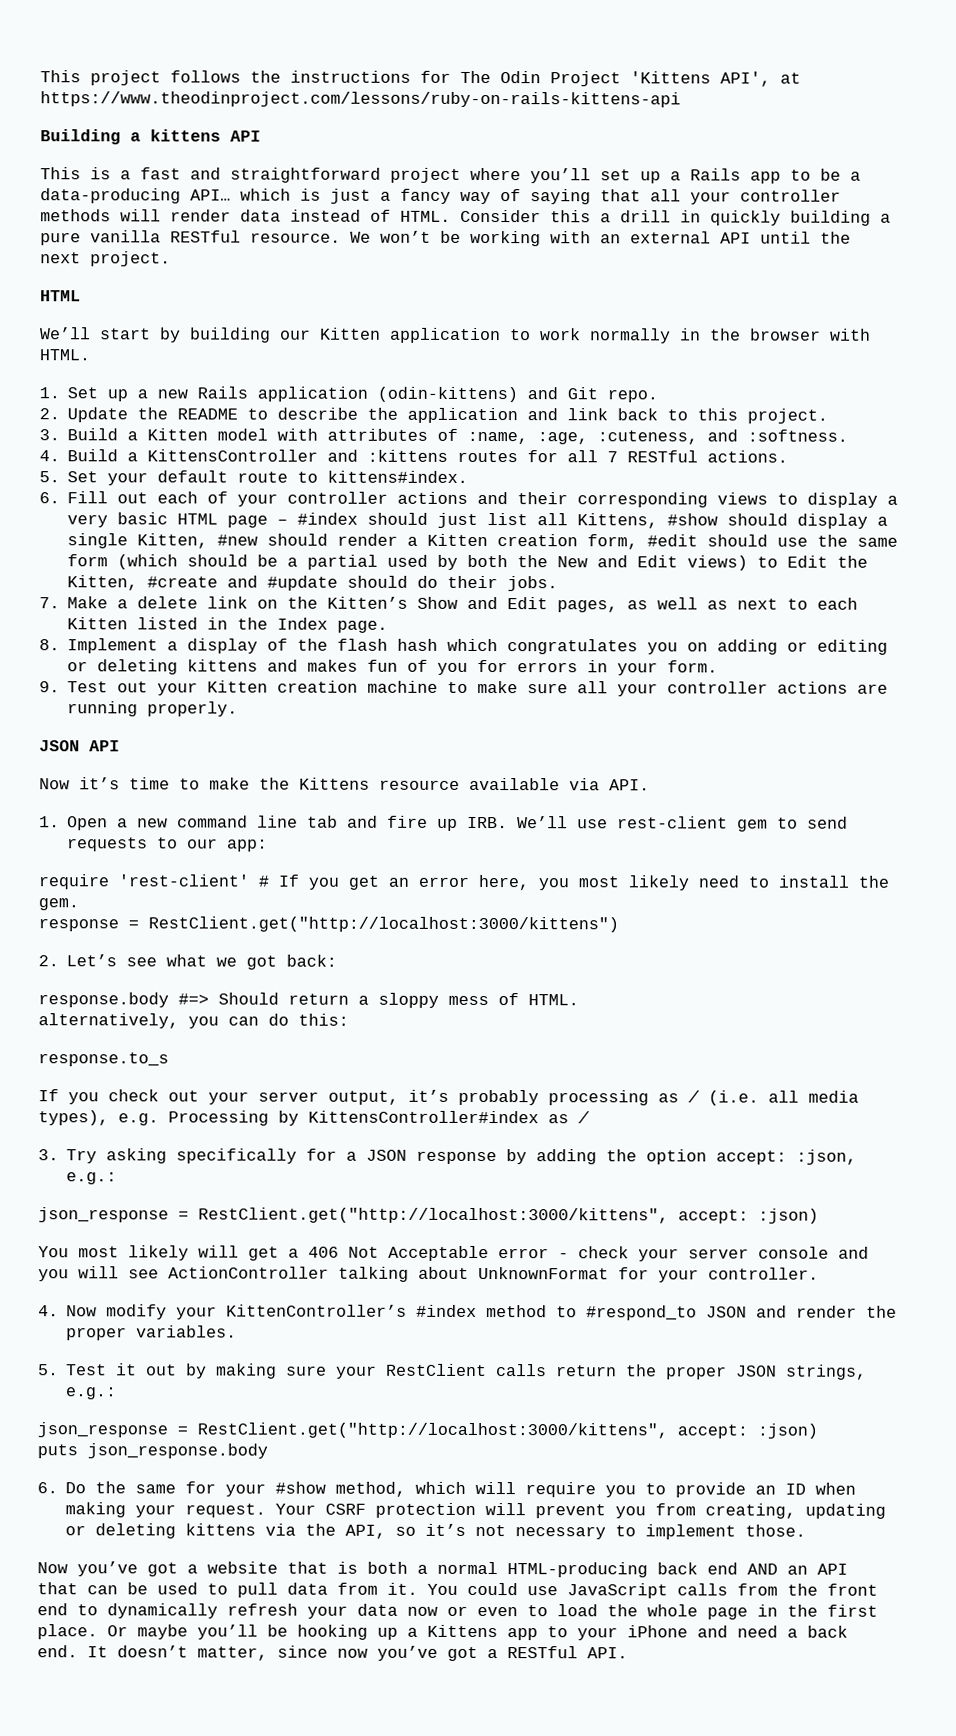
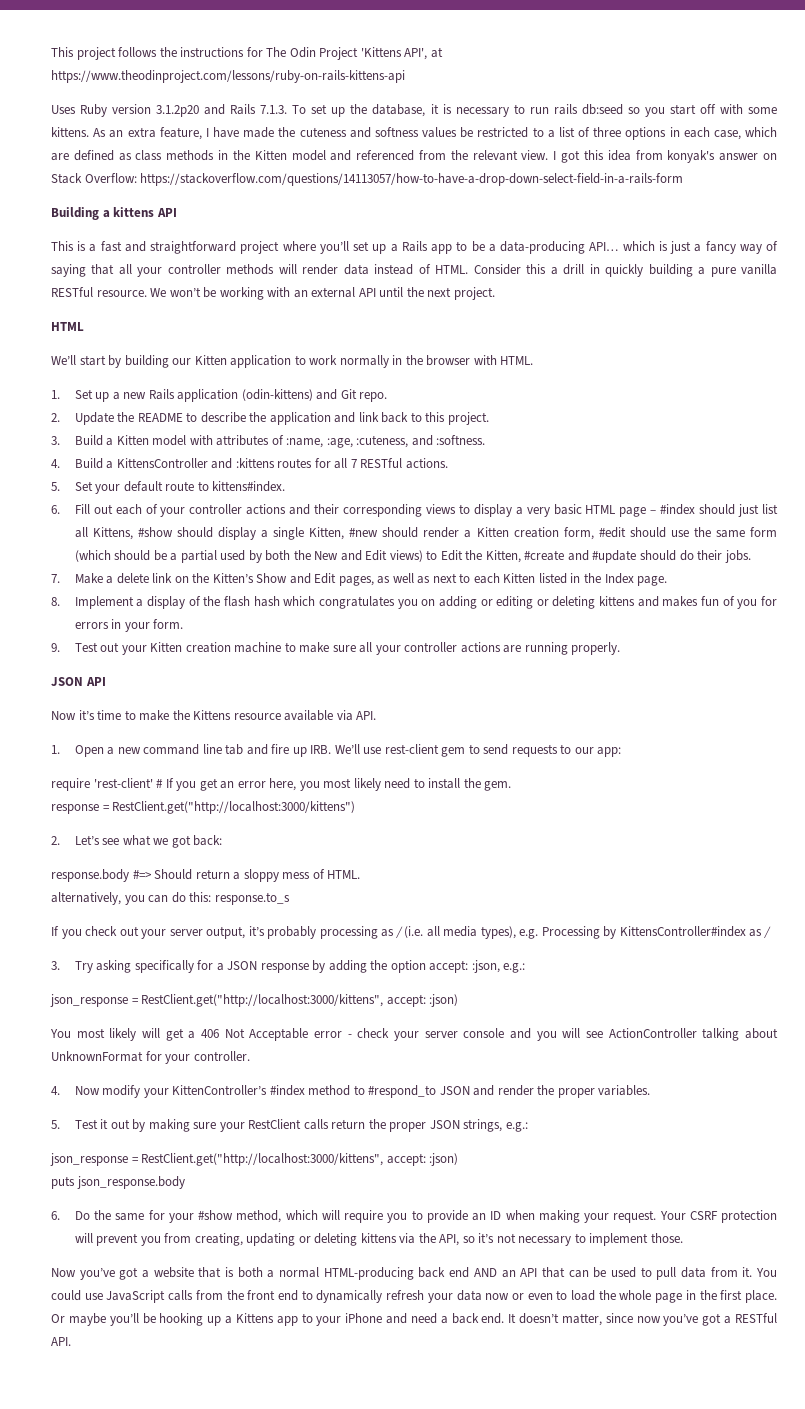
+ Uses Ruby version 3.1.2p20 and Rails 7.1.3. To set up the database, it is necessary to run rails db:seed so you start off with some kittens. As an extra feature, I have made the cuteness and softness values be restricted to a list of three options in each case, which are defined as class methods in the Kitten model and referenced from the relevant view. I got this idea from konyak's answer on Stack Overflow: https://stackoverflow.com/questions/14113057/how-to-have-a-drop-down-select-field-in-a-rails-form
- alternatively, you can do this:
- response.to_s
+ alternatively, you can do this: response.to_s

